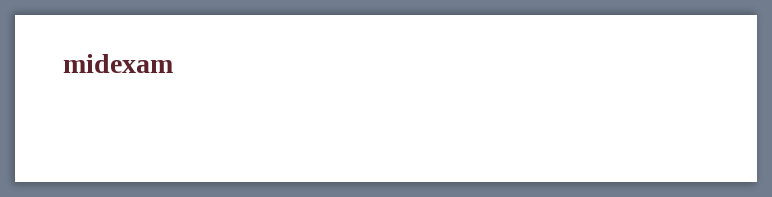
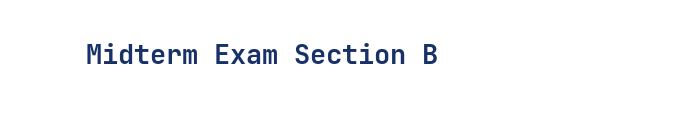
- midexam
+ Midterm Exam Section B

